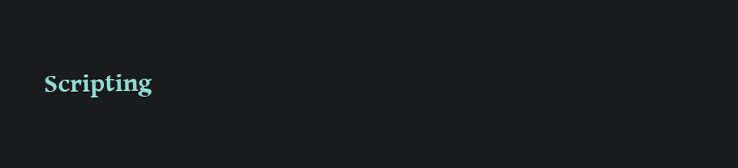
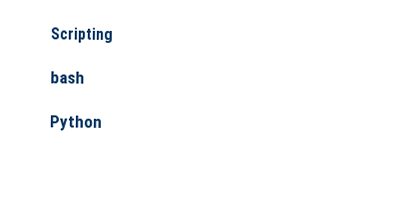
+ bash
+ Python

